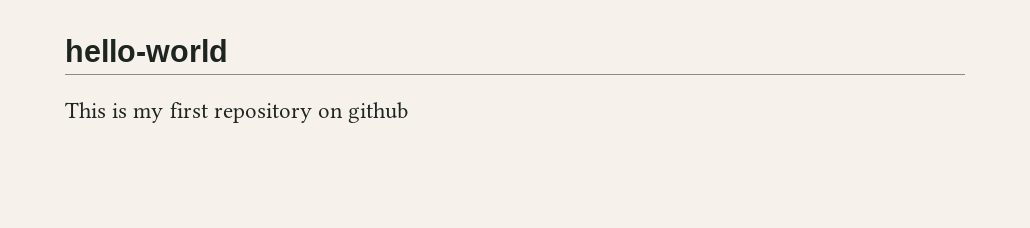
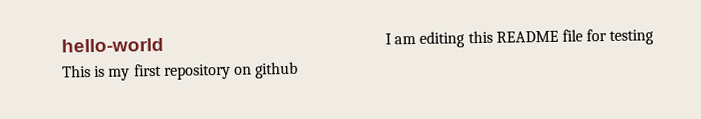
+ I am editing this README file for testing

